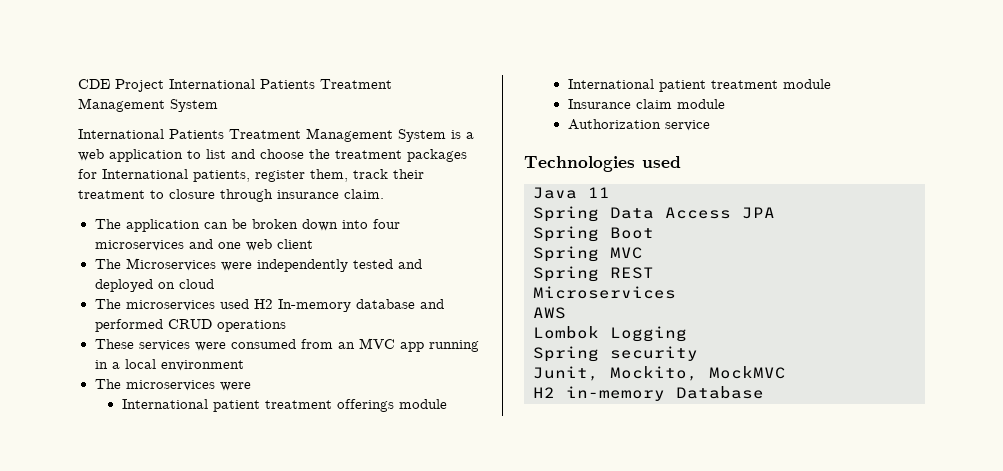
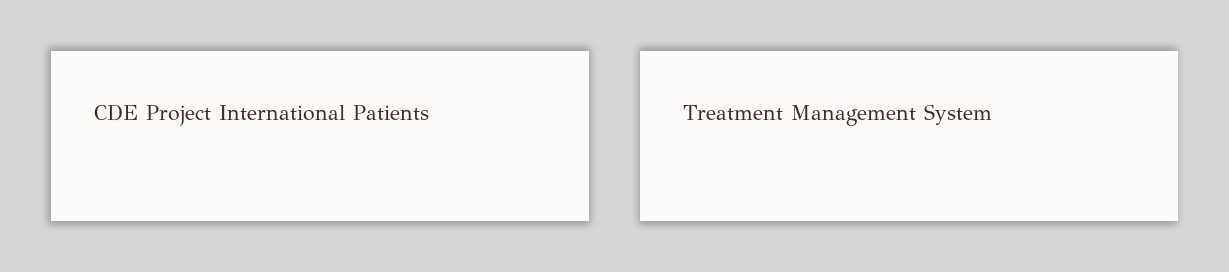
- International Patients Treatment Management System is a web application to list and choose the treatment packages for International patients, register them, track their treatment to closure through insurance claim.
- The application can be broken down into four microservices and one web client
- The Microservices were independently tested and deployed on cloud
- The microservices used H2 In-memory database and performed CRUD operations
- These services were consumed from an MVC app running in a local environment
- The microservices were
- International patient treatment offerings module
- International patient treatment module
- Insurance claim module
- Authorization service
- Technologies used
- Java 11
- Spring Data Access JPA
- Spring Boot
- Spring MVC
- Spring REST
- Microservices
- AWS
- Lombok Logging
- Spring security
- Junit, Mockito, MockMVC
- H2 in-memory Database

